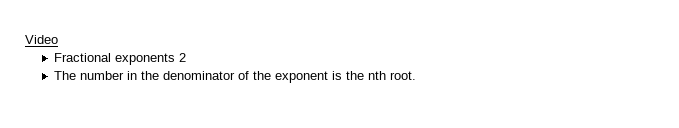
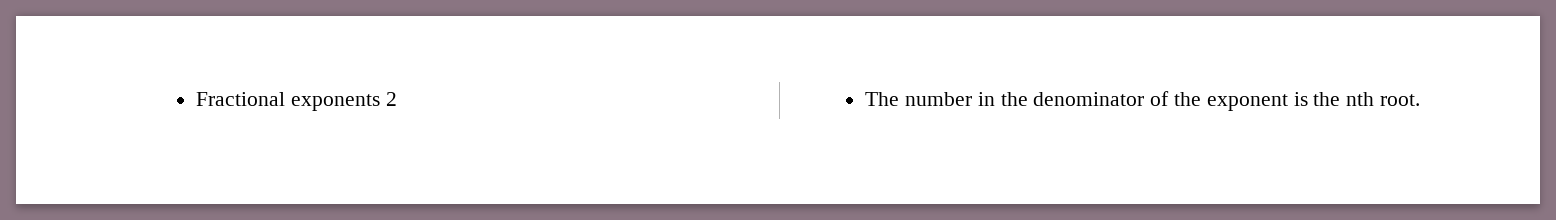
- Video

